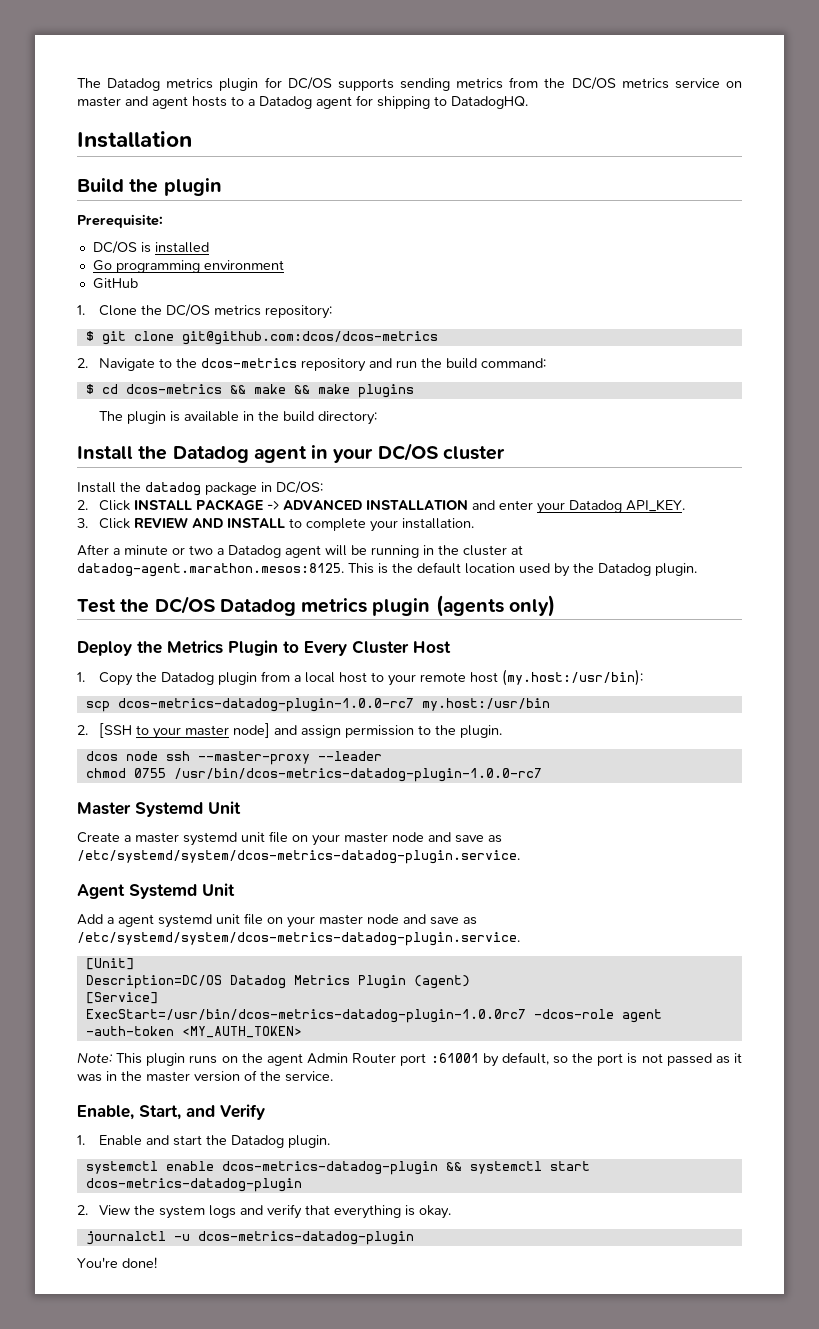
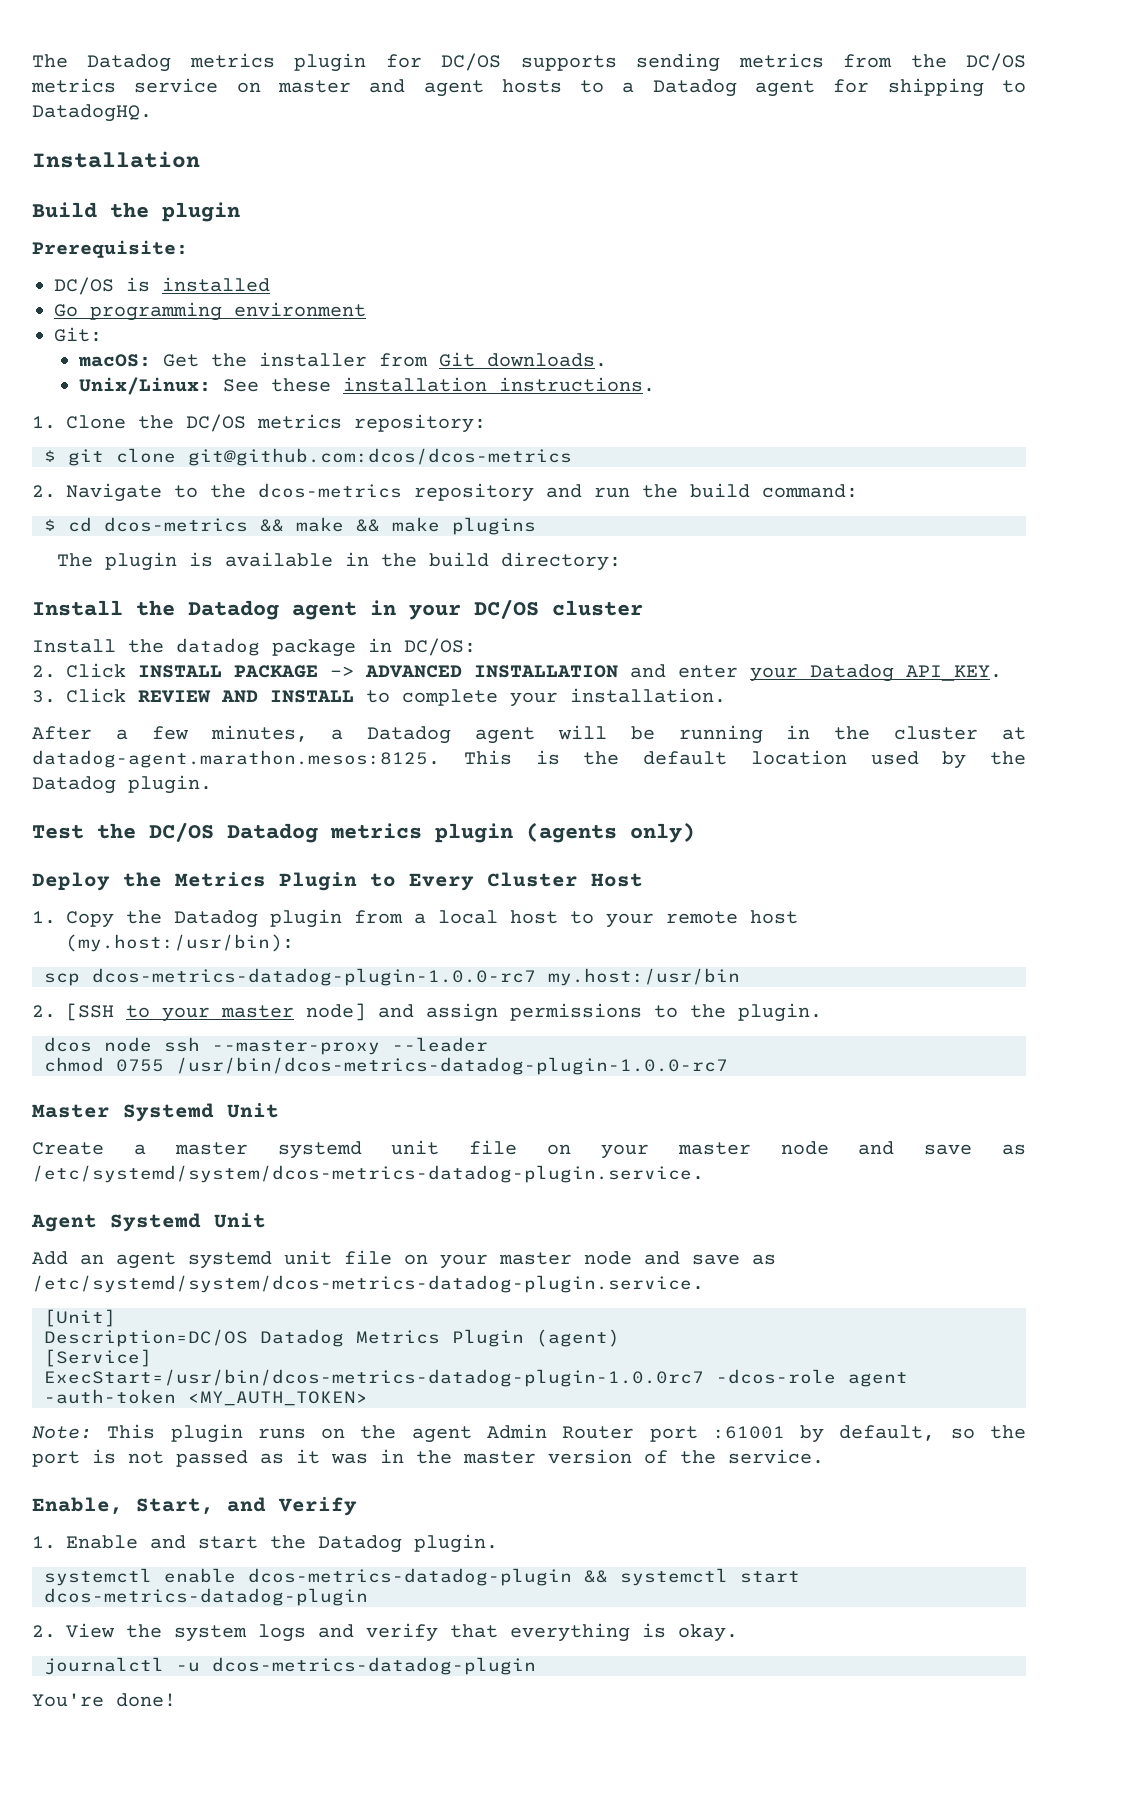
- GitHub
+ Git:
+ macOS: Get the installer from Git downloads.
+ Unix/Linux: See these installation instructions.
- After a minute or two a Datadog agent will be running in the cluster at datadog-agent.marathon.mesos:8125. This is the default location used by the Datadog plugin.
+ After a few minutes, a Datadog agent will be running in the cluster at datadog-agent.marathon.mesos:8125. This is the default location used by the Datadog plugin.
- 2. [SSH to your master node] and assign permission to the plugin.
+ 2. [SSH to your master node] and assign permissions to the plugin.
- Add a agent systemd unit file on your master node and save as /etc/systemd/system/dcos-metrics-datadog-plugin.service.
+ Add an agent systemd unit file on your master node and save as /etc/systemd/system/dcos-metrics-datadog-plugin.service.

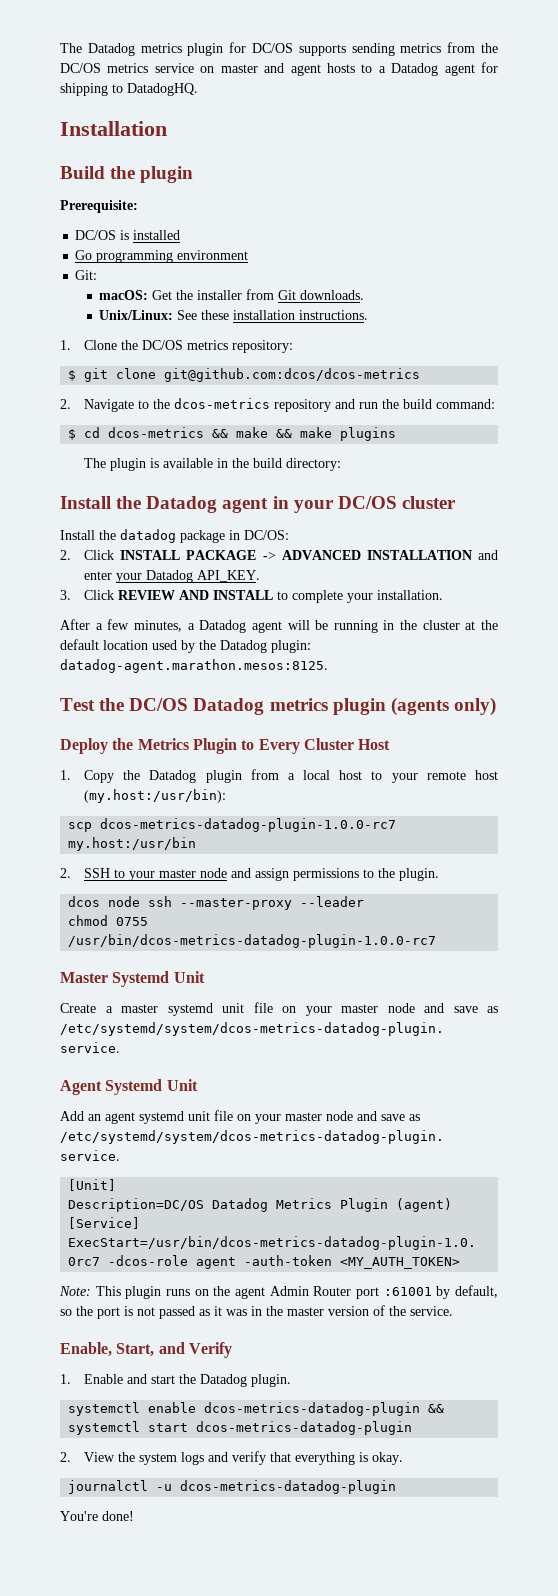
- After a few minutes, a Datadog agent will be running in the cluster at datadog-agent.marathon.mesos:8125. This is the default location used by the Datadog plugin.
+ After a few minutes, a Datadog agent will be running in the cluster at the default location used by the Datadog plugin: datadog-agent.marathon.mesos:8125.
- 2. [SSH to your master node] and assign permissions to the plugin.
+ 2. SSH to your master node and assign permissions to the plugin.

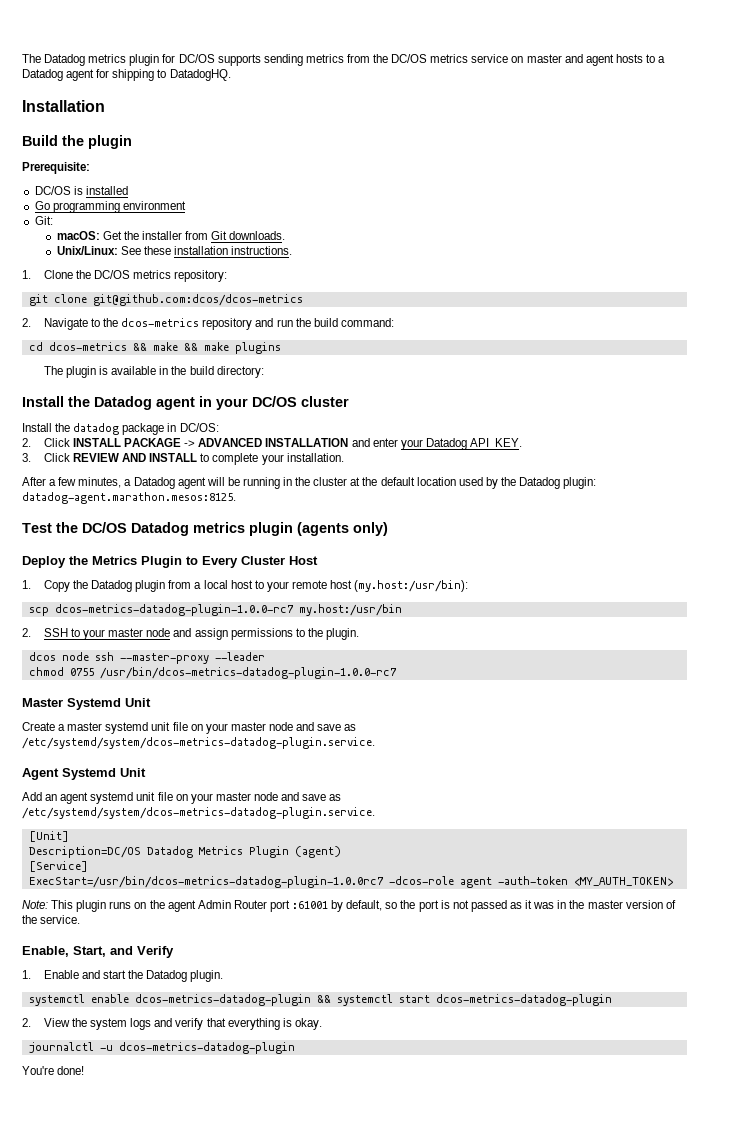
- $ git clone git@github.com:dcos/dcos-metrics
+ git clone git@github.com:dcos/dcos-metrics
- $ cd dcos-metrics && make && make plugins
+ cd dcos-metrics && make && make plugins

